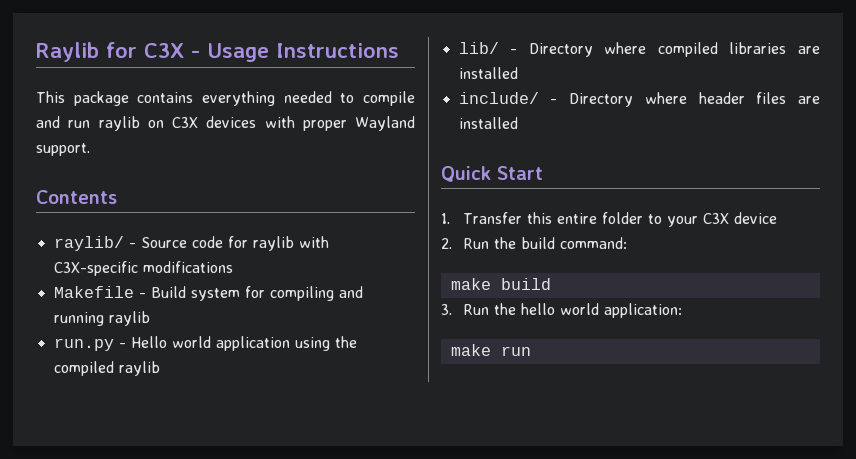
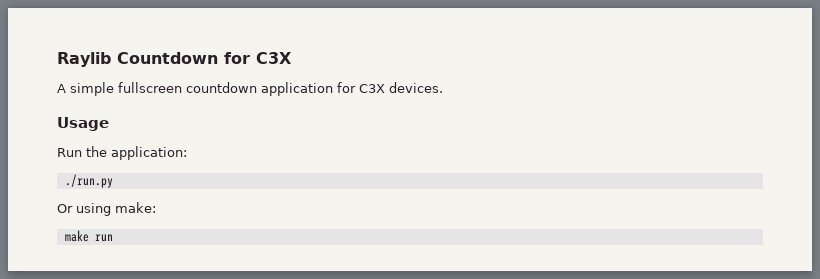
- Raylib for C3X - Usage Instructions
- This package contains everything needed to compile and run raylib on C3X devices with proper Wayland support.
- Contents
- raylib/ - Source code for raylib with C3X-specific modifications
- Makefile - Build system for compiling and running raylib
- run.py - Hello world application using the compiled raylib
- lib/ - Directory where compiled libraries are installed
- include/ - Directory where header files are installed
- Quick Start
- 1. Transfer this entire folder to your C3X device
- 2. Run the build command:
- make build
- 3. Run the hello world application:
+ Raylib Countdown for C3X
+ A simple fullscreen countdown application for C3X devices.
+ Usage
+ Run the application:
+ ./run.py
+ Or using make:

